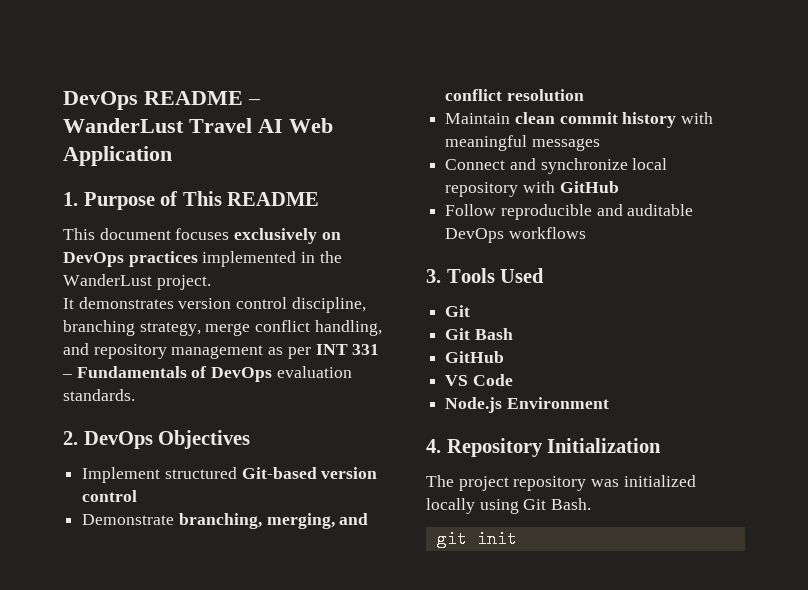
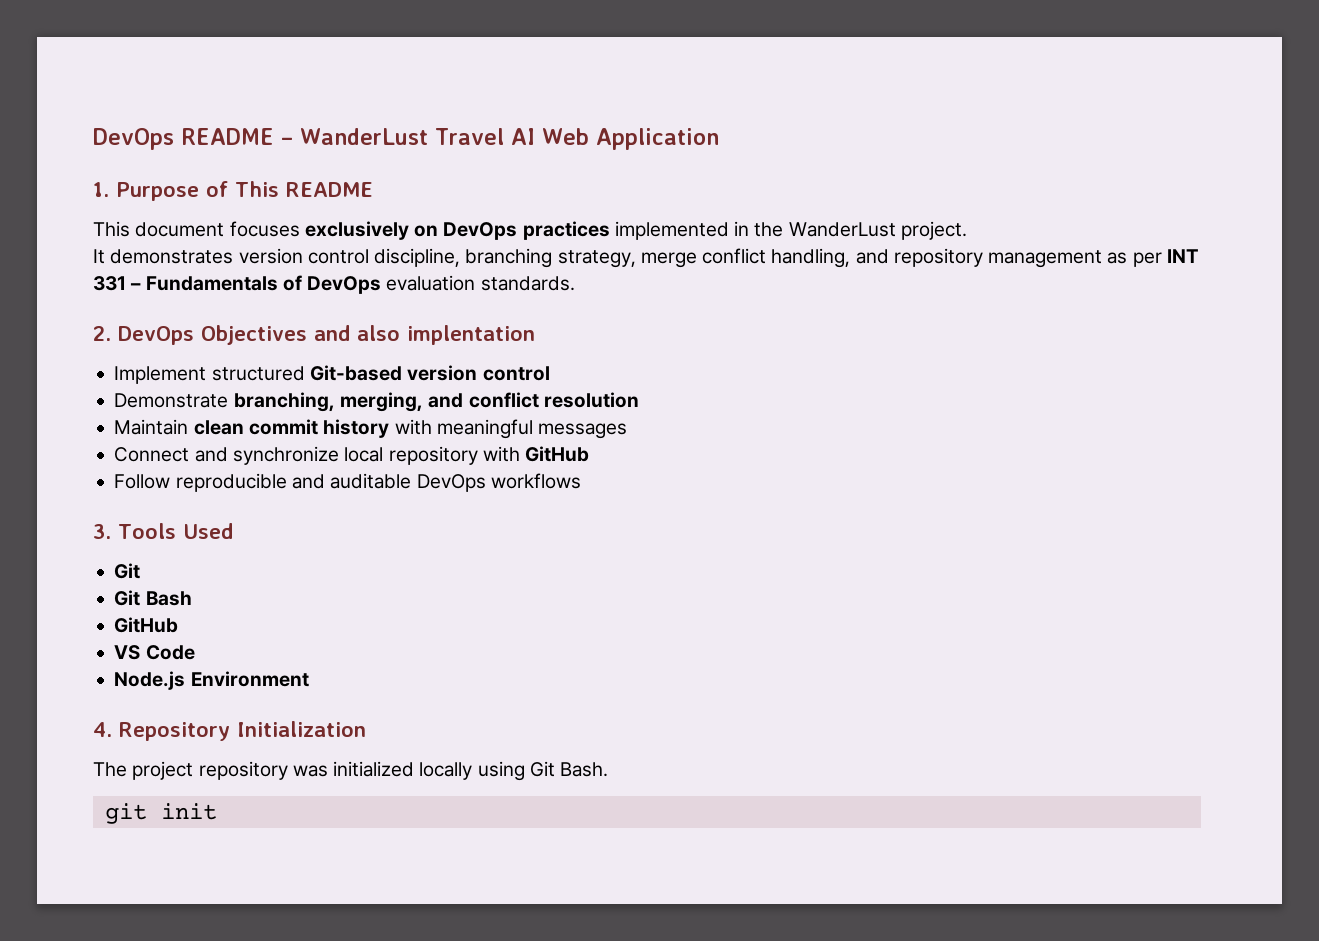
- 2. DevOps Objectives
+ 2. DevOps Objectives and also implentation

